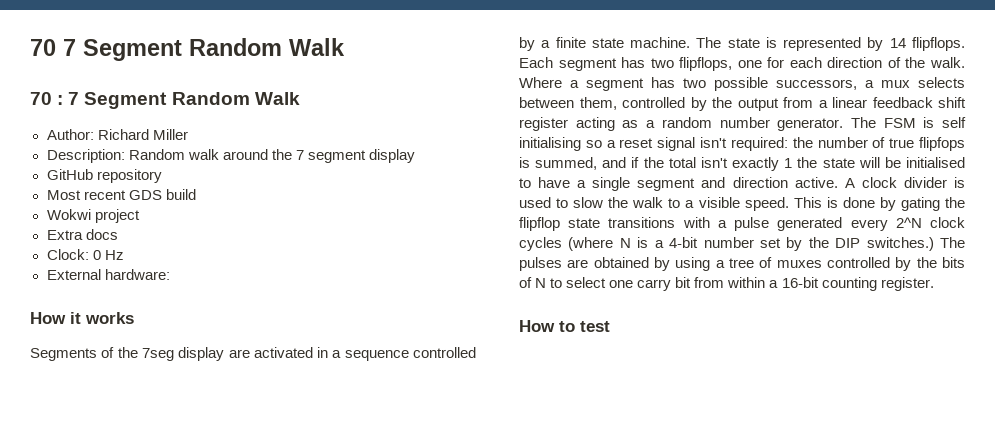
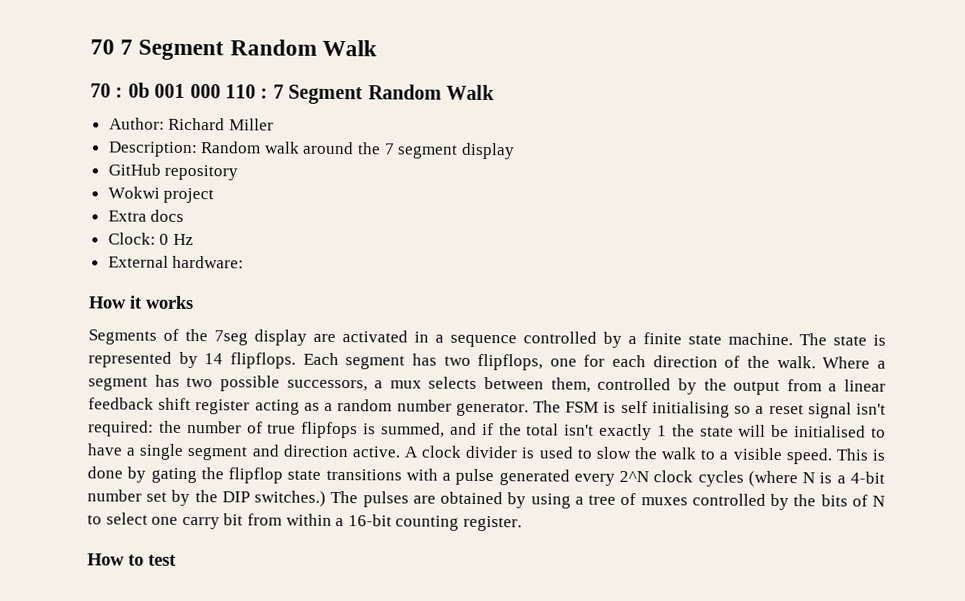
- 70 : 7 Segment Random Walk
+ 70 : 0b 001 000 110 : 7 Segment Random Walk
- Most recent GDS build

